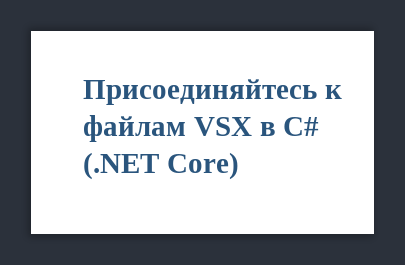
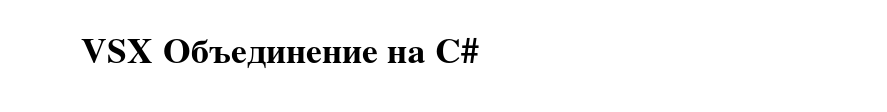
- Присоединяйтесь к файлам VSX в C# (.NET Core)
+ VSX Объединение на C#

